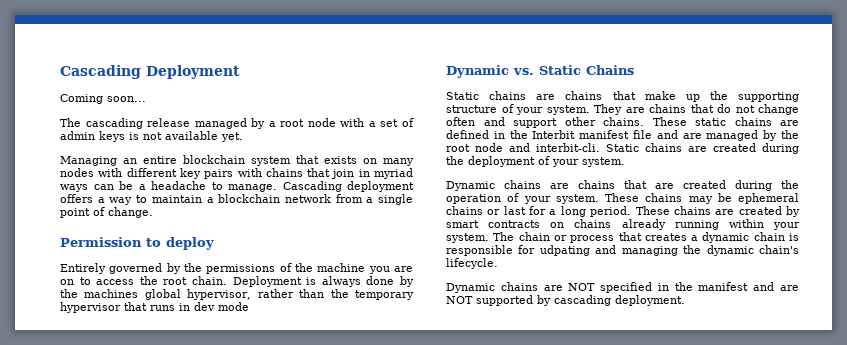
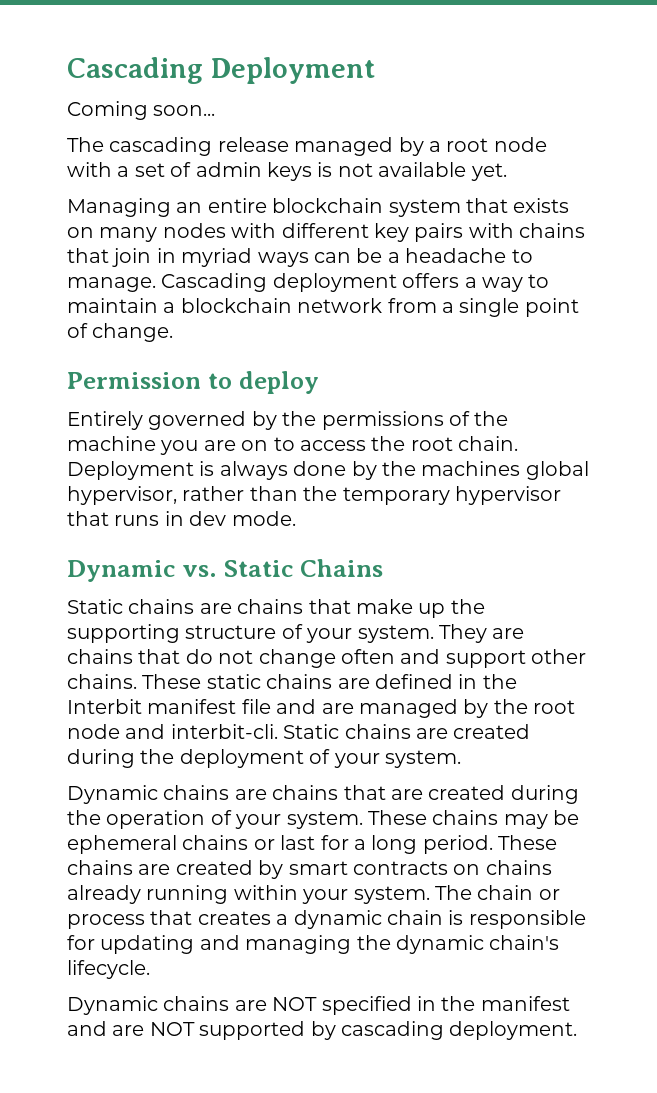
- Deployment is always done by the machines global hypervisor, rather than the temporary hypervisor that runs in dev mode
+ Deployment is always done by the machines global hypervisor, rather than the temporary hypervisor that runs in dev mode.
- The chain or process that creates a dynamic chain is responsible for udpating and managing the dynamic chain's lifecycle.
+ The chain or process that creates a dynamic chain is responsible for updating and managing the dynamic chain's lifecycle.

